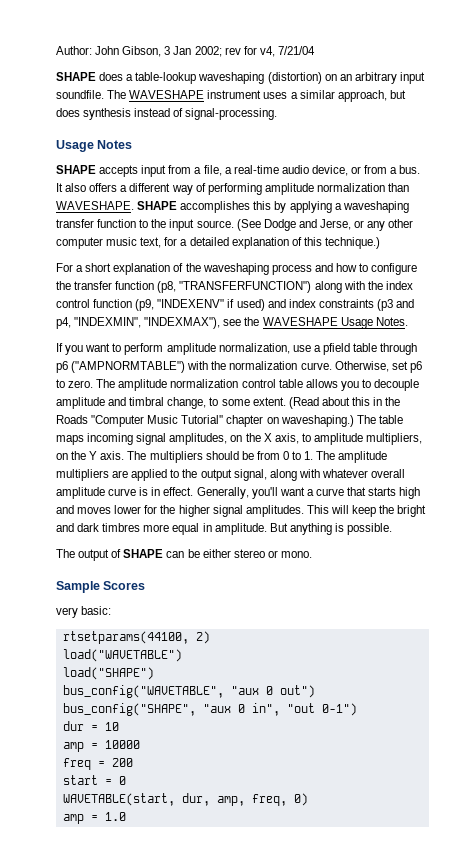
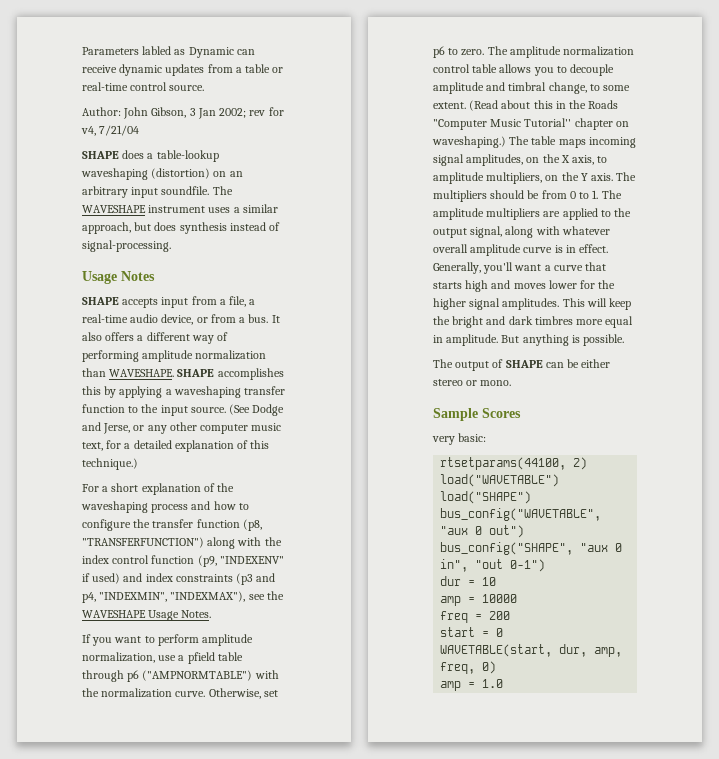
+ Parameters labled as Dynamic can receive dynamic updates from a table or real-time control source.

